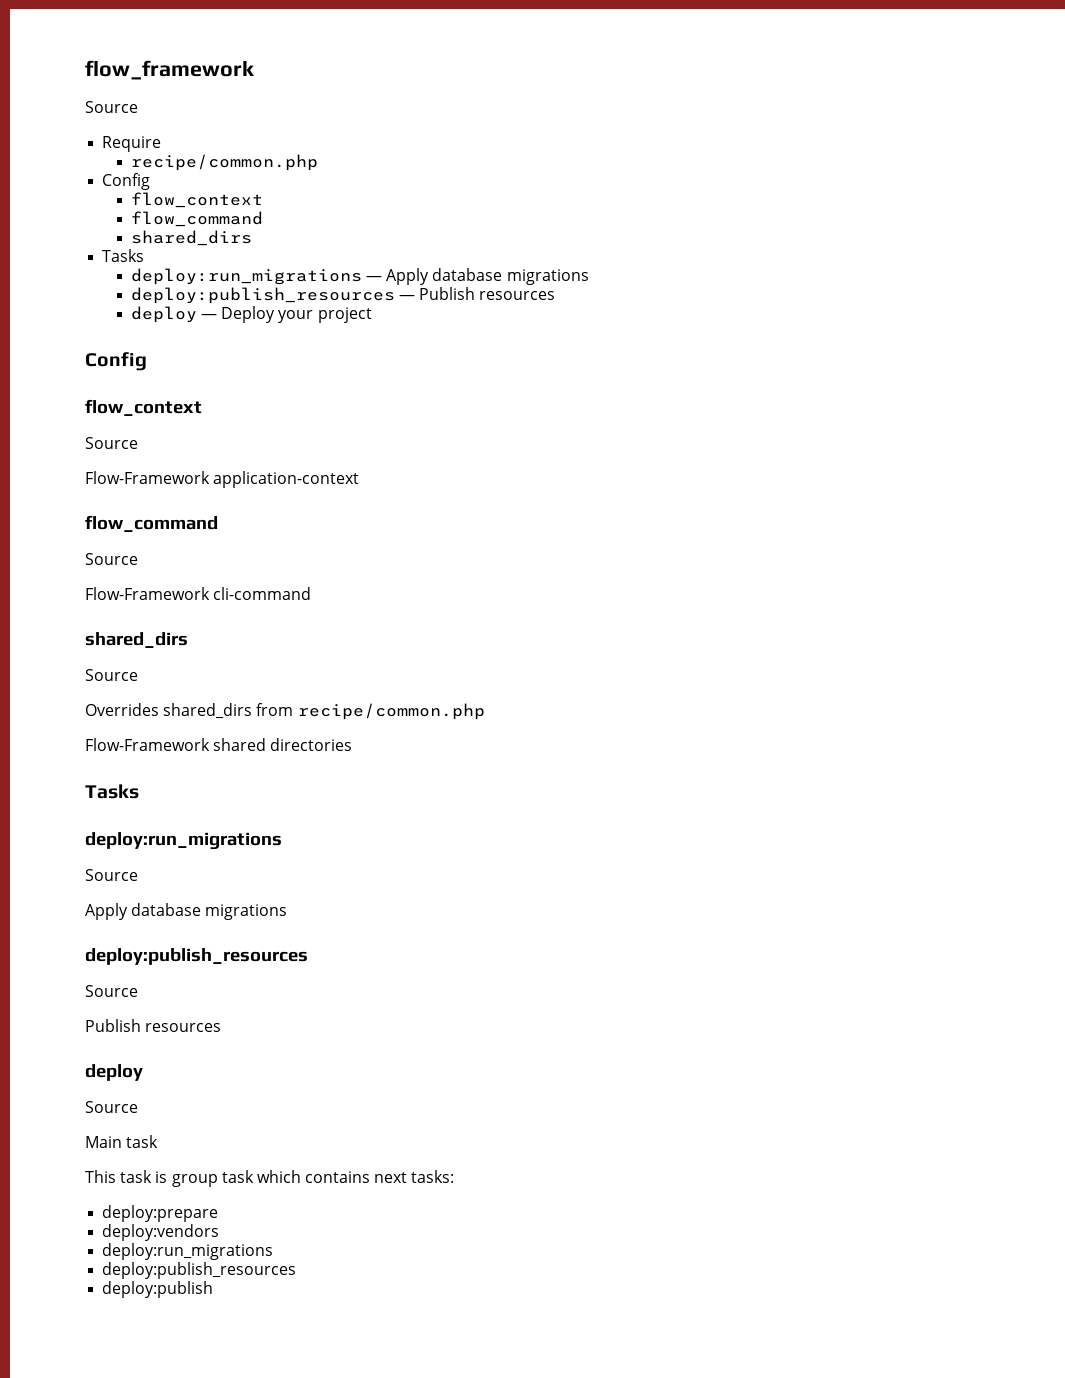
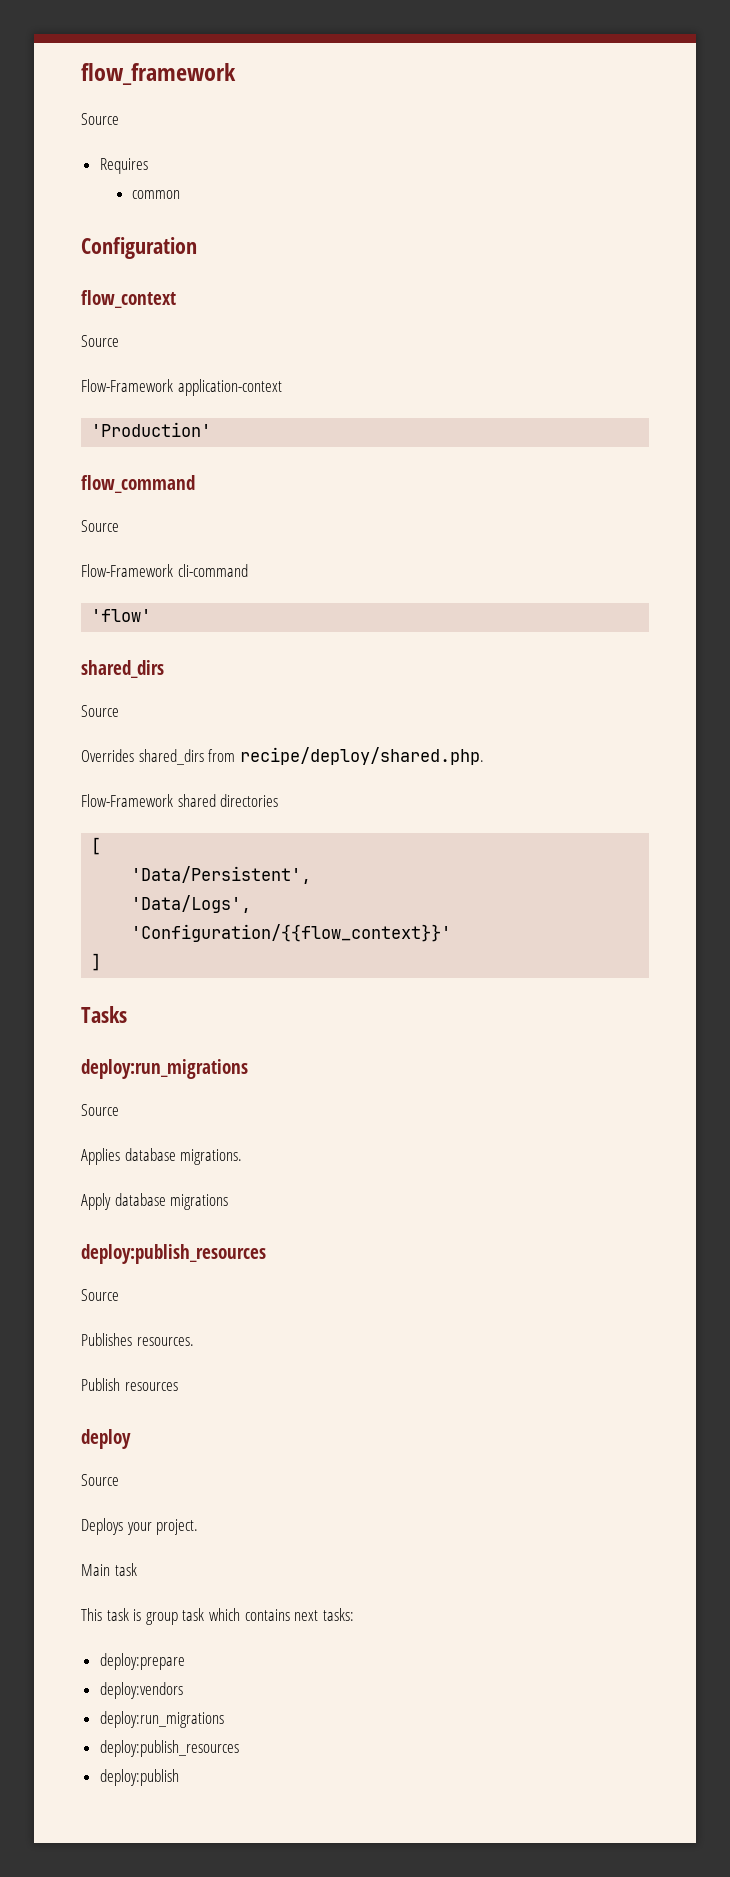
- Require
- recipe/common.php
- Config
- flow_context
- flow_command
- shared_dirs
- Tasks
- deploy:run_migrations — Apply database migrations
- deploy:publish_resources — Publish resources
- deploy — Deploy your project
- Config
+ Requires
+ common
+ Configuration
+ 'Production'
+ 'flow'
- Overrides shared_dirs from recipe/common.php
+ Overrides shared_dirs from recipe/deploy/shared.php.
+ [
+ 'Data/Persistent',
+ 'Data/Logs',
+ 'Configuration/{{flow_context}}'
+ ]
+ Applies database migrations.
+ Publishes resources.
+ Deploys your project.

